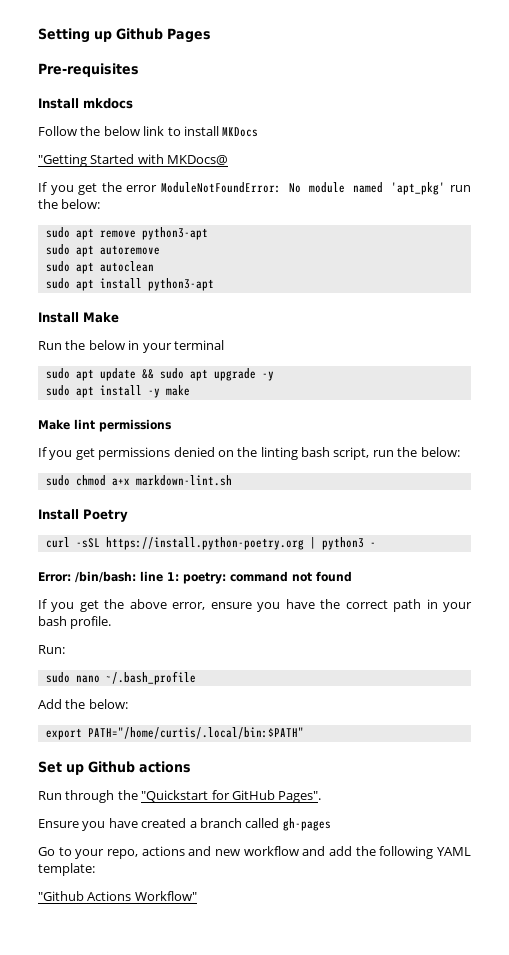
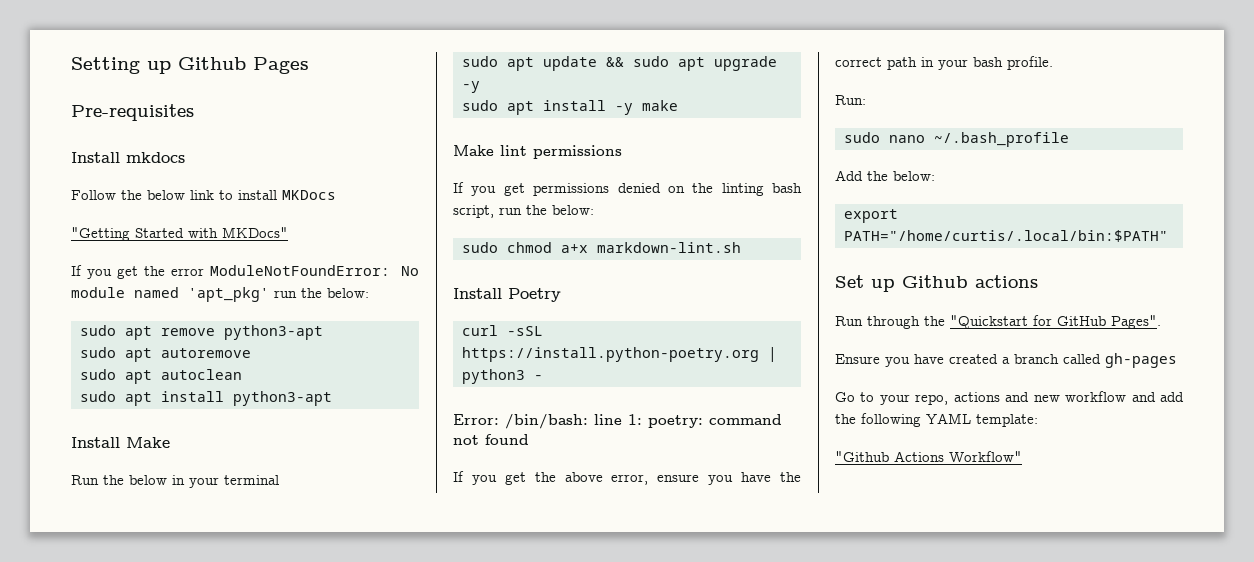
- "Getting Started with MKDocs@
+ "Getting Started with MKDocs"

